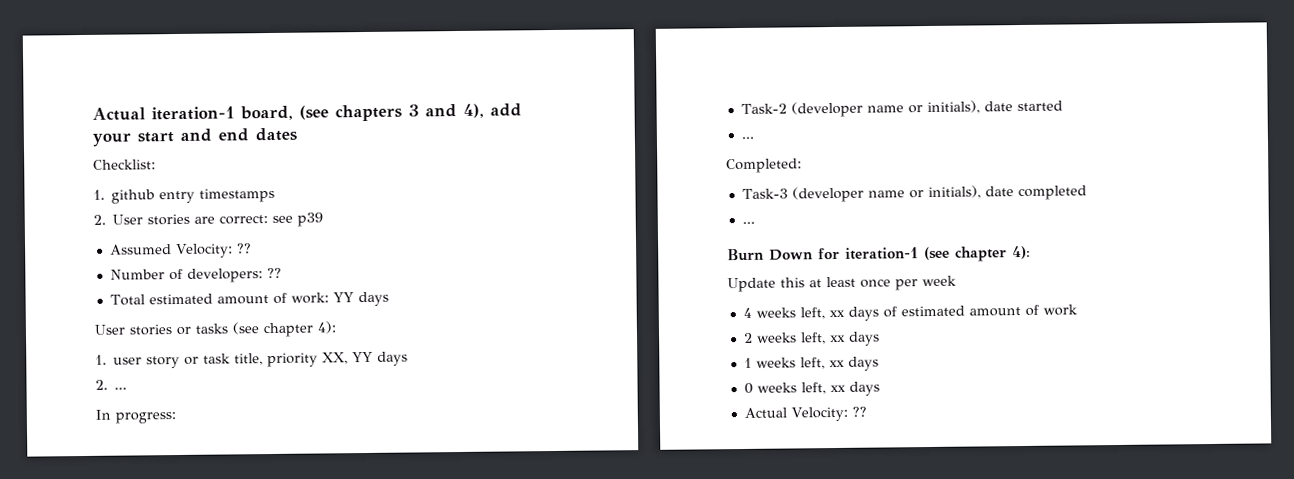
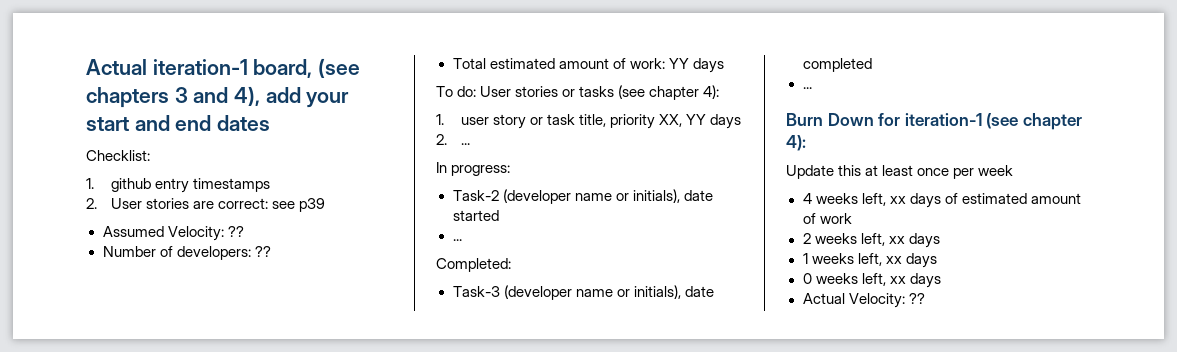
- User stories or tasks (see chapter 4):
+ To do: User stories or tasks (see chapter 4):

